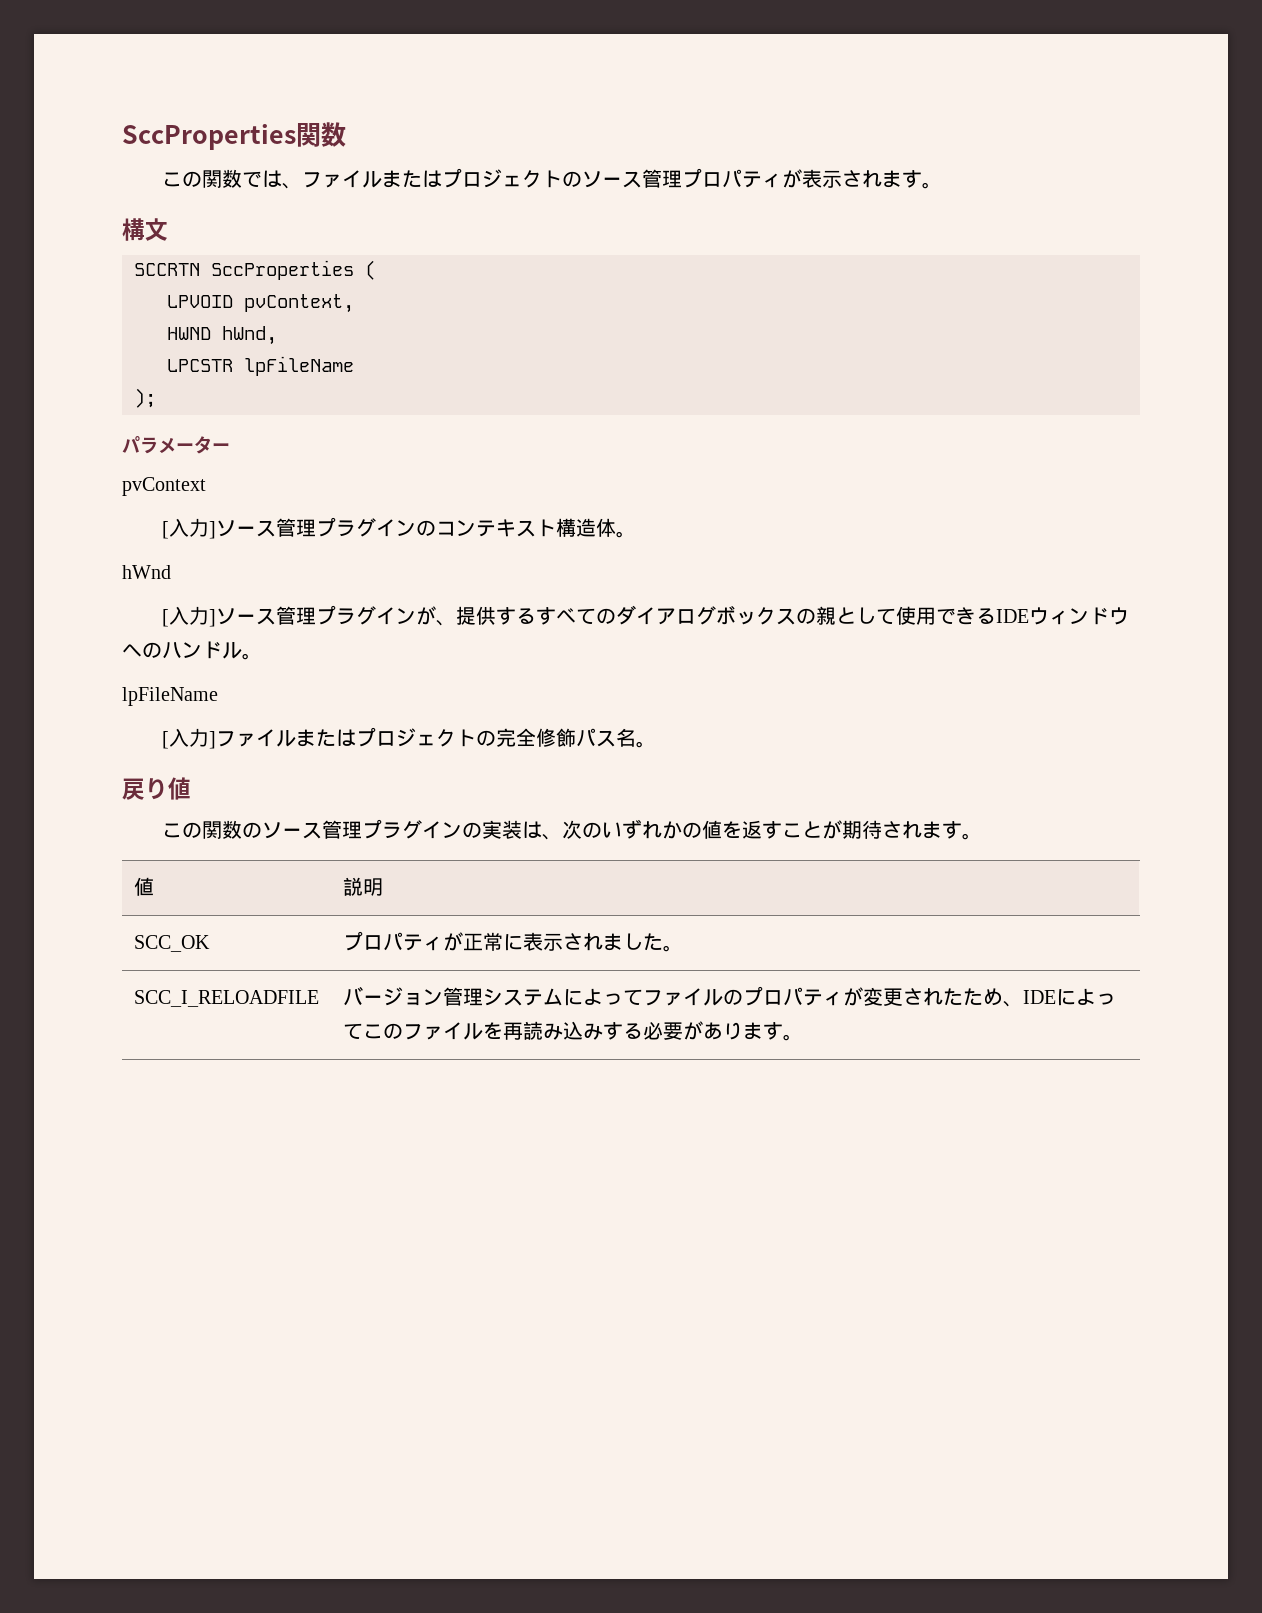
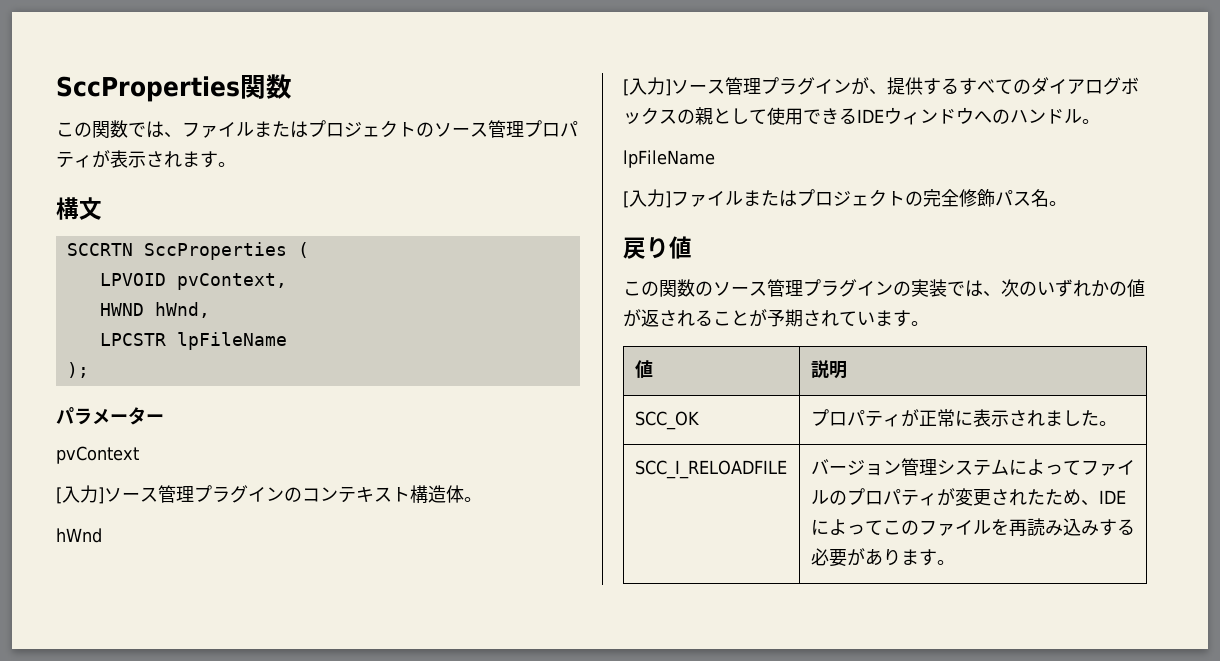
- この関数のソース管理プラグインの実装は、次のいずれかの値を返すことが期待されます。
+ この関数のソース管理プラグインの実装では、次のいずれかの値が返されることが予期されています。

